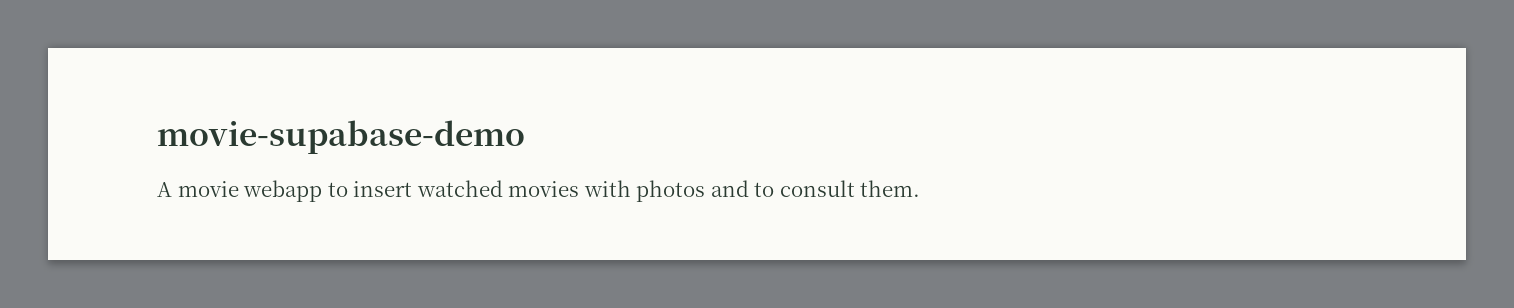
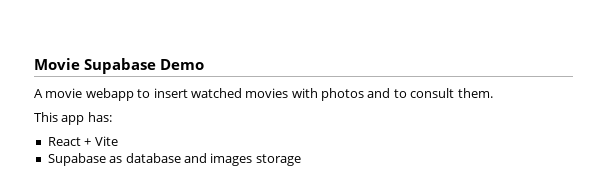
- movie-supabase-demo
+ Movie Supabase Demo
+ This app has:
+ React + Vite
+ Supabase as database and images storage

